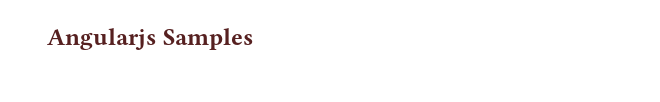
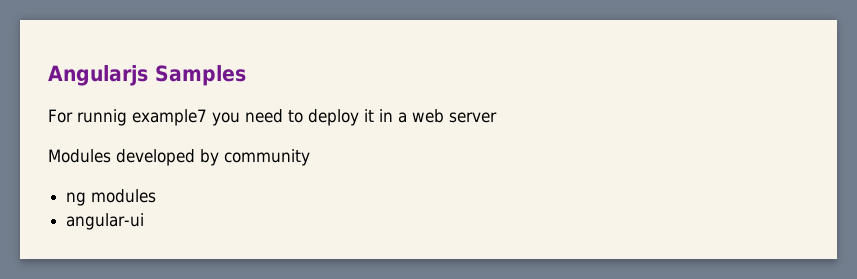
+ For runnig example7 you need to deploy it in a web server
+ Modules developed by community
+ ng modules
+ angular-ui

